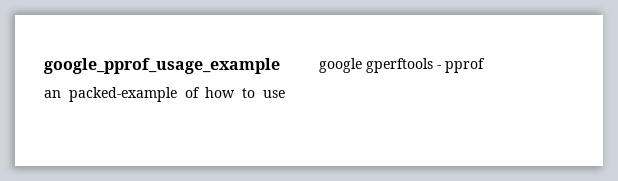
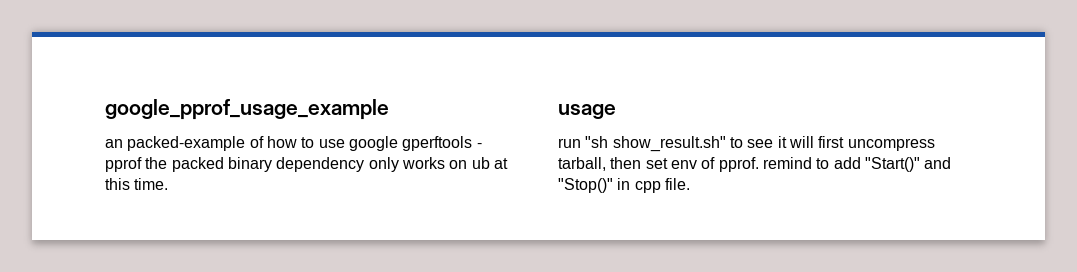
- an packed-example of how to use google gperftools - pprof
+ an packed-example of how to use google gperftools - pprof the packed binary dependency only works on ub at this time.
+ usage
+ run "sh show_result.sh" to see it will first uncompress tarball, then set env of pprof. remind to add "Start()" and "Stop()" in cpp file.

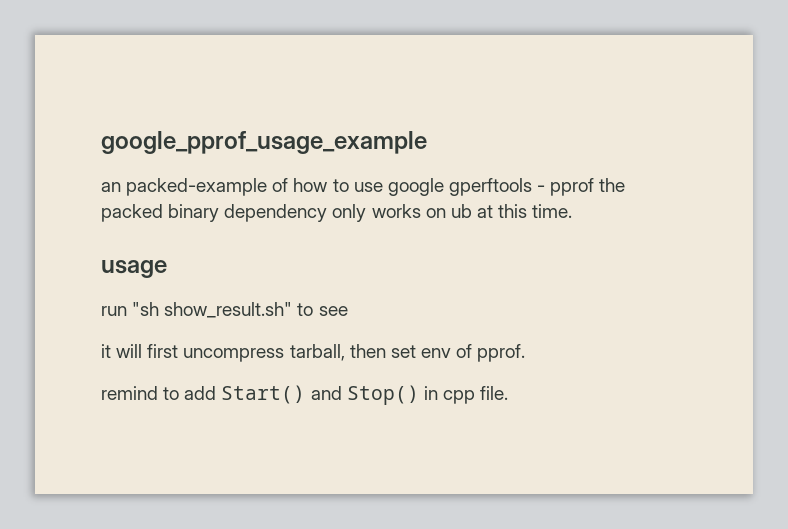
- run "sh show_result.sh" to see it will first uncompress tarball, then set env of pprof. remind to add "Start()" and "Stop()" in cpp file.
+ run "sh show_result.sh" to see
+ it will first uncompress tarball, then set env of pprof.
+ remind to add Start() and Stop() in cpp file.

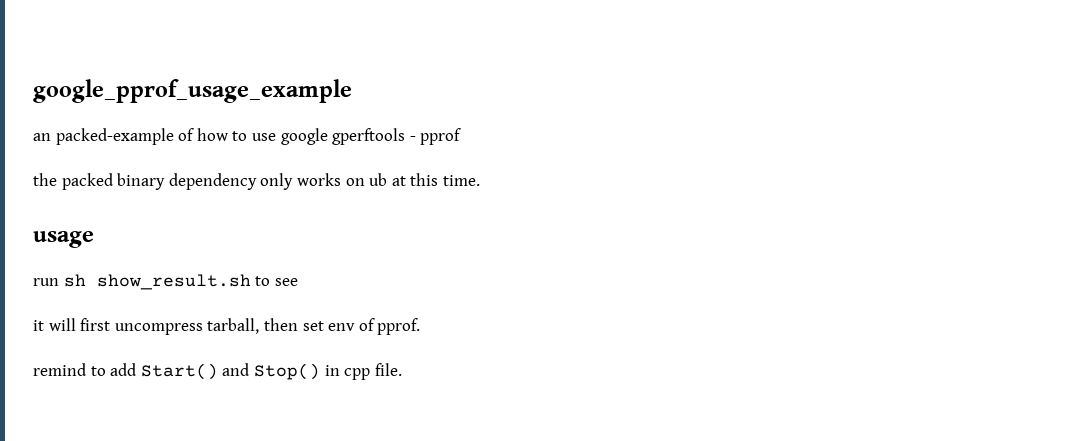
- an packed-example of how to use google gperftools - pprof the packed binary dependency only works on ub at this time.
+ an packed-example of how to use google gperftools - pprof
+ the packed binary dependency only works on ub at this time.
- run "sh show_result.sh" to see
+ run sh show_result.sh to see

